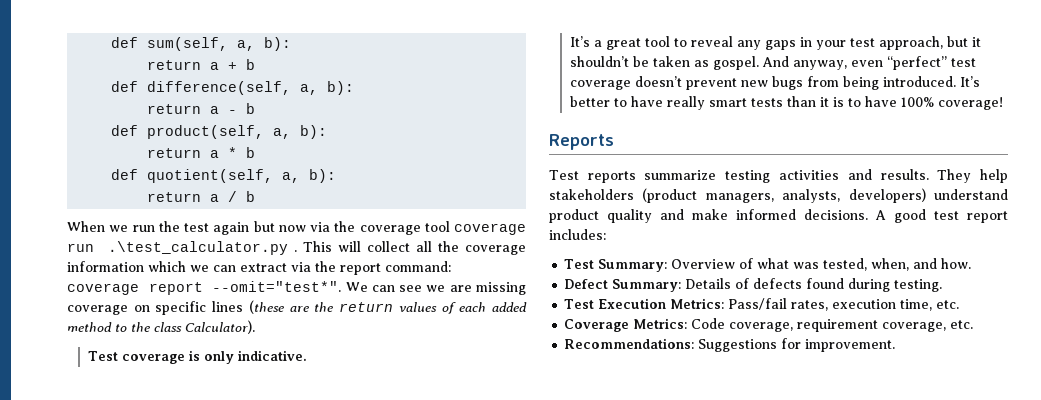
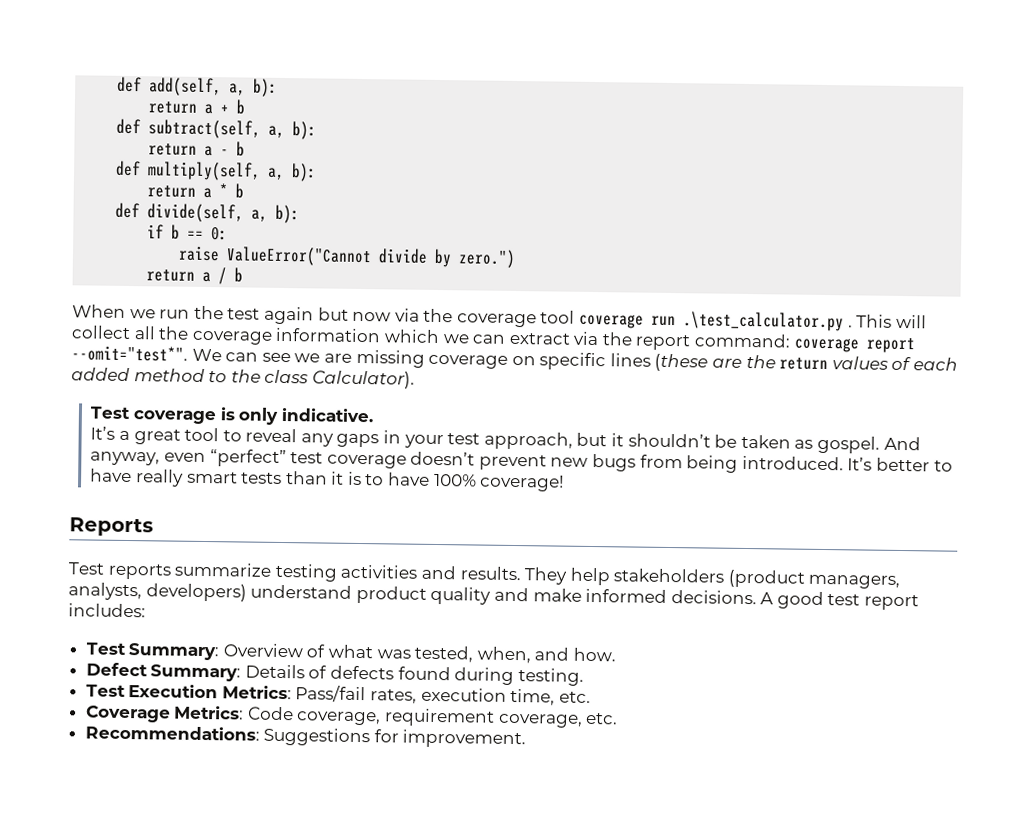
- def sum(self, a, b):
+ def add(self, a, b):
- def difference(self, a, b):
+ def subtract(self, a, b):
- def product(self, a, b):
+ def multiply(self, a, b):
- def quotient(self, a, b):
+ def divide(self, a, b):
+ if b == 0:
+ raise ValueError("Cannot divide by zero.")

